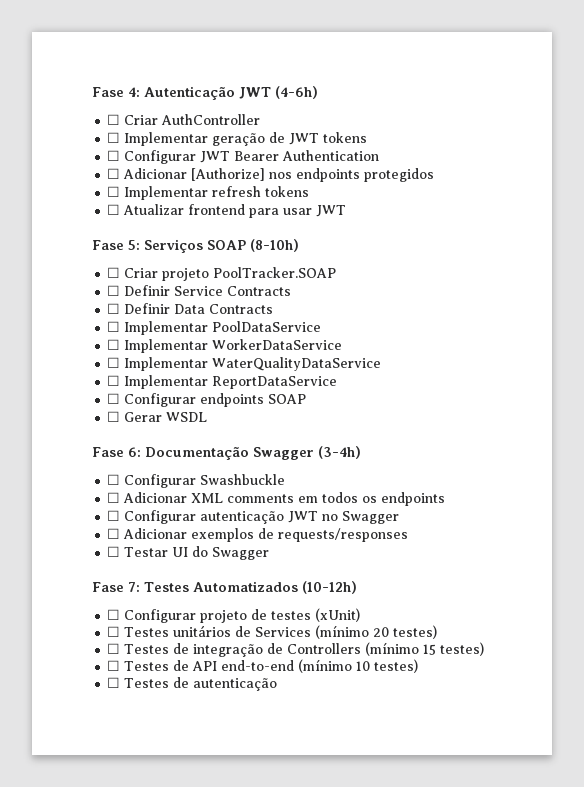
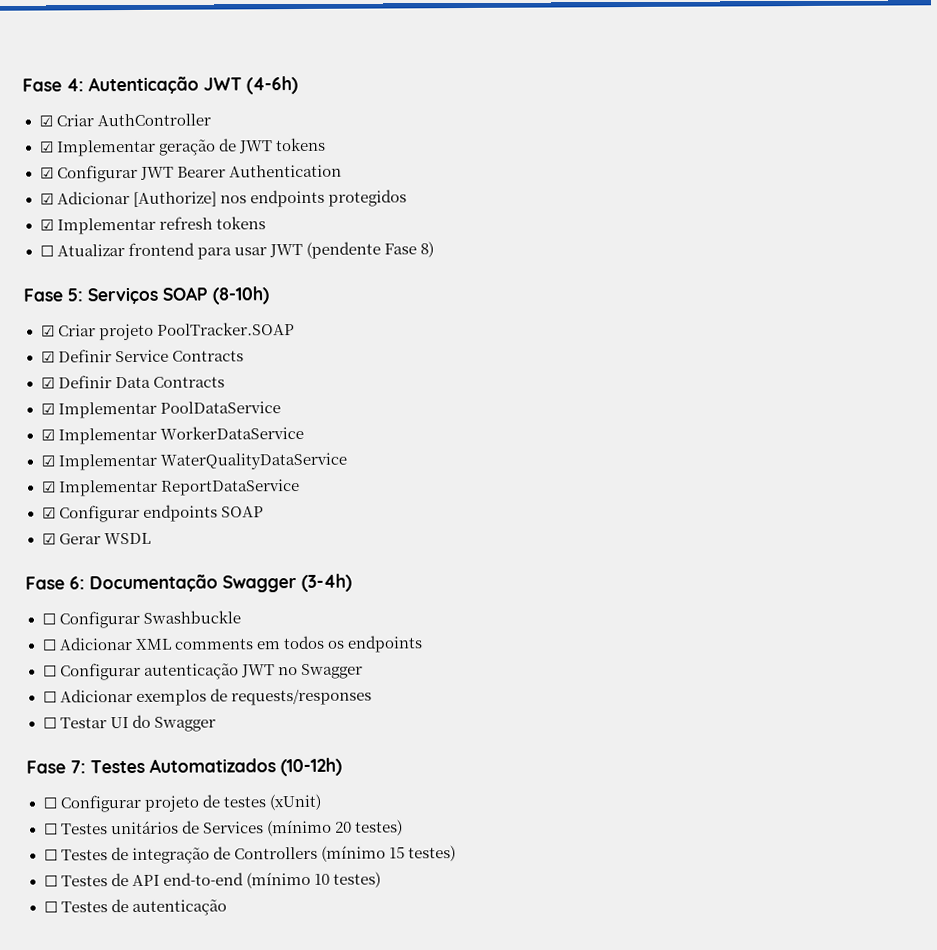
- ☐ Criar AuthController
+ ☑ Criar AuthController
- ☐ Implementar geração de JWT tokens
+ ☑ Implementar geração de JWT tokens
- ☐ Configurar JWT Bearer Authentication
+ ☑ Configurar JWT Bearer Authentication
- ☐ Adicionar [Authorize] nos endpoints protegidos
+ ☑ Adicionar [Authorize] nos endpoints protegidos
- ☐ Implementar refresh tokens
+ ☑ Implementar refresh tokens
- ☐ Atualizar frontend para usar JWT
+ ☐ Atualizar frontend para usar JWT (pendente Fase 8)
- ☐ Criar projeto PoolTracker.SOAP
+ ☑ Criar projeto PoolTracker.SOAP
- ☐ Definir Service Contracts
+ ☑ Definir Service Contracts
- ☐ Definir Data Contracts
+ ☑ Definir Data Contracts
- ☐ Implementar PoolDataService
+ ☑ Implementar PoolDataService
- ☐ Implementar WorkerDataService
+ ☑ Implementar WorkerDataService
- ☐ Implementar WaterQualityDataService
+ ☑ Implementar WaterQualityDataService
- ☐ Implementar ReportDataService
+ ☑ Implementar ReportDataService
- ☐ Configurar endpoints SOAP
+ ☑ Configurar endpoints SOAP
- ☐ Gerar WSDL
+ ☑ Gerar WSDL

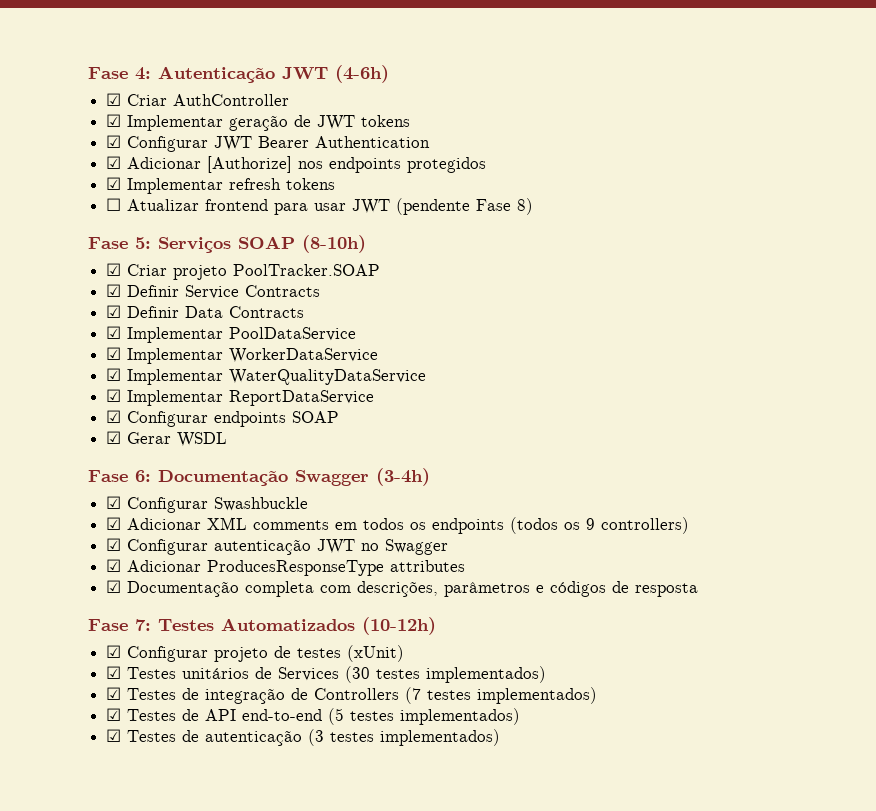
- ☐ Configurar Swashbuckle
+ ☑ Configurar Swashbuckle
- ☐ Adicionar XML comments em todos os endpoints
- ☐ Configurar autenticação JWT no Swagger
+ ☑ Adicionar XML comments em todos os endpoints (todos os 9 controllers)
+ ☑ Configurar autenticação JWT no Swagger
- ☐ Adicionar exemplos de requests/responses
- ☐ Testar UI do Swagger
+ ☑ Adicionar ProducesResponseType attributes
+ ☑ Documentação completa com descrições, parâmetros e códigos de resposta
- ☐ Configurar projeto de testes (xUnit)
+ ☑ Configurar projeto de testes (xUnit)
- ☐ Testes unitários de Services (mínimo 20 testes)
- ☐ Testes de integração de Controllers (mínimo 15 testes)
- ☐ Testes de API end-to-end (mínimo 10 testes)
- ☐ Testes de autenticação
+ ☑ Testes unitários de Services (30 testes implementados)
+ ☑ Testes de integração de Controllers (7 testes implementados)
+ ☑ Testes de API end-to-end (5 testes implementados)
+ ☑ Testes de autenticação (3 testes implementados)

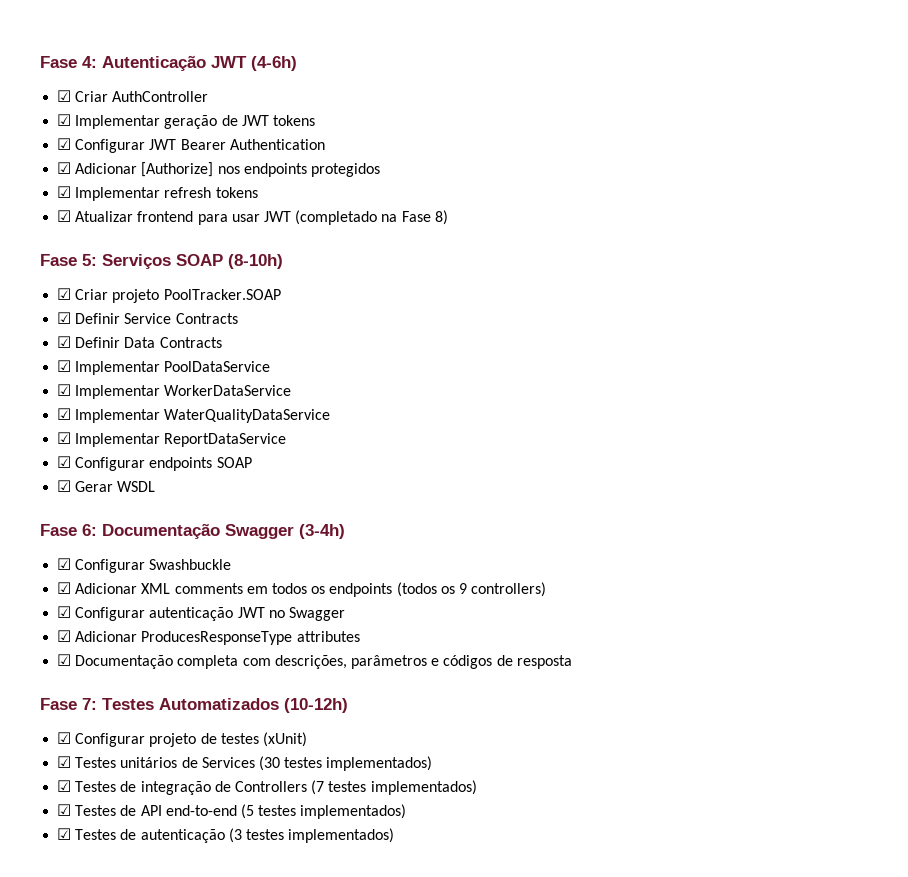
- ☐ Atualizar frontend para usar JWT (pendente Fase 8)
+ ☑ Atualizar frontend para usar JWT (completado na Fase 8)

